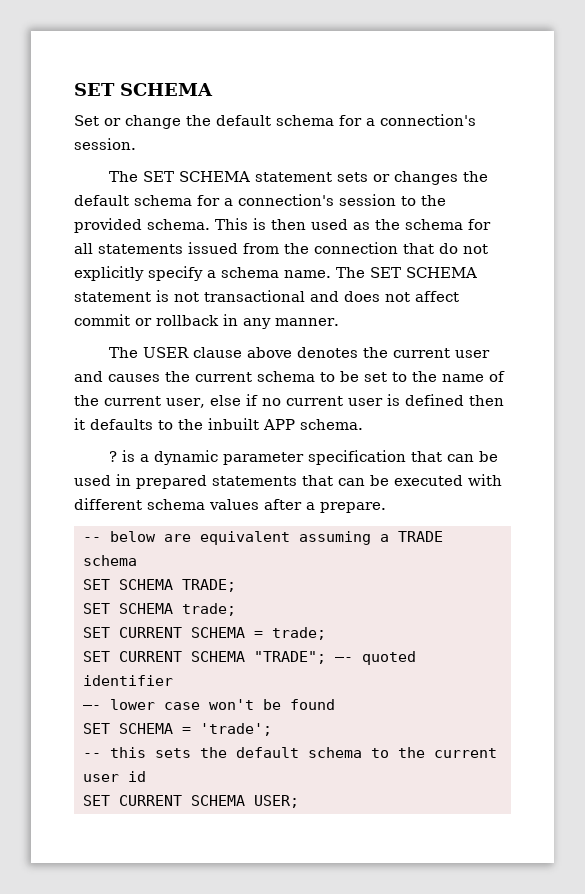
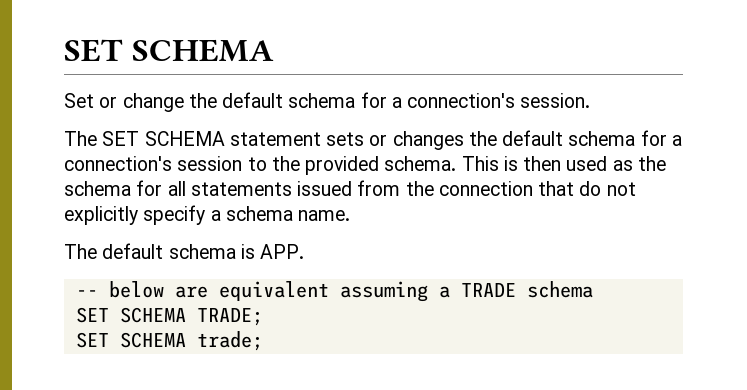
- This is then used as the schema for all statements issued from the connection that do not explicitly specify a schema name. The SET SCHEMA statement is not transactional and does not affect commit or rollback in any manner.
- The USER clause above denotes the current user and causes the current schema to be set to the name of the current user, else if no current user is defined then it defaults to the inbuilt APP schema.
- ? is a dynamic parameter specification that can be used in prepared statements that can be executed with different schema values after a prepare.
+ This is then used as the schema for all statements issued from the connection that do not explicitly specify a schema name.
+ The default schema is APP.
- SET CURRENT SCHEMA = trade;
- SET CURRENT SCHEMA "TRADE"; –- quoted identifier
- –- lower case won't be found
- SET SCHEMA = 'trade';
- -- this sets the default schema to the current user id
- SET CURRENT SCHEMA USER;

